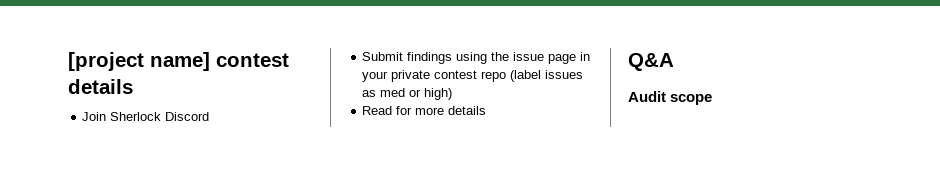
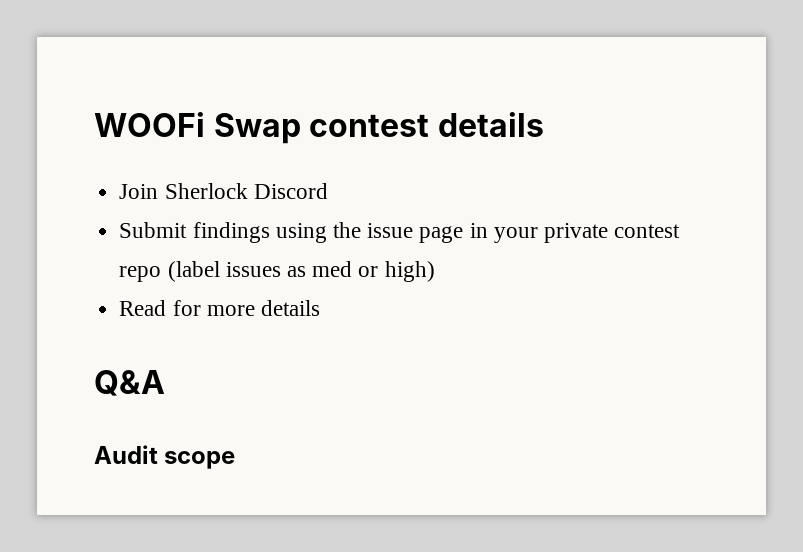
- [project name] contest details
+ WOOFi Swap contest details

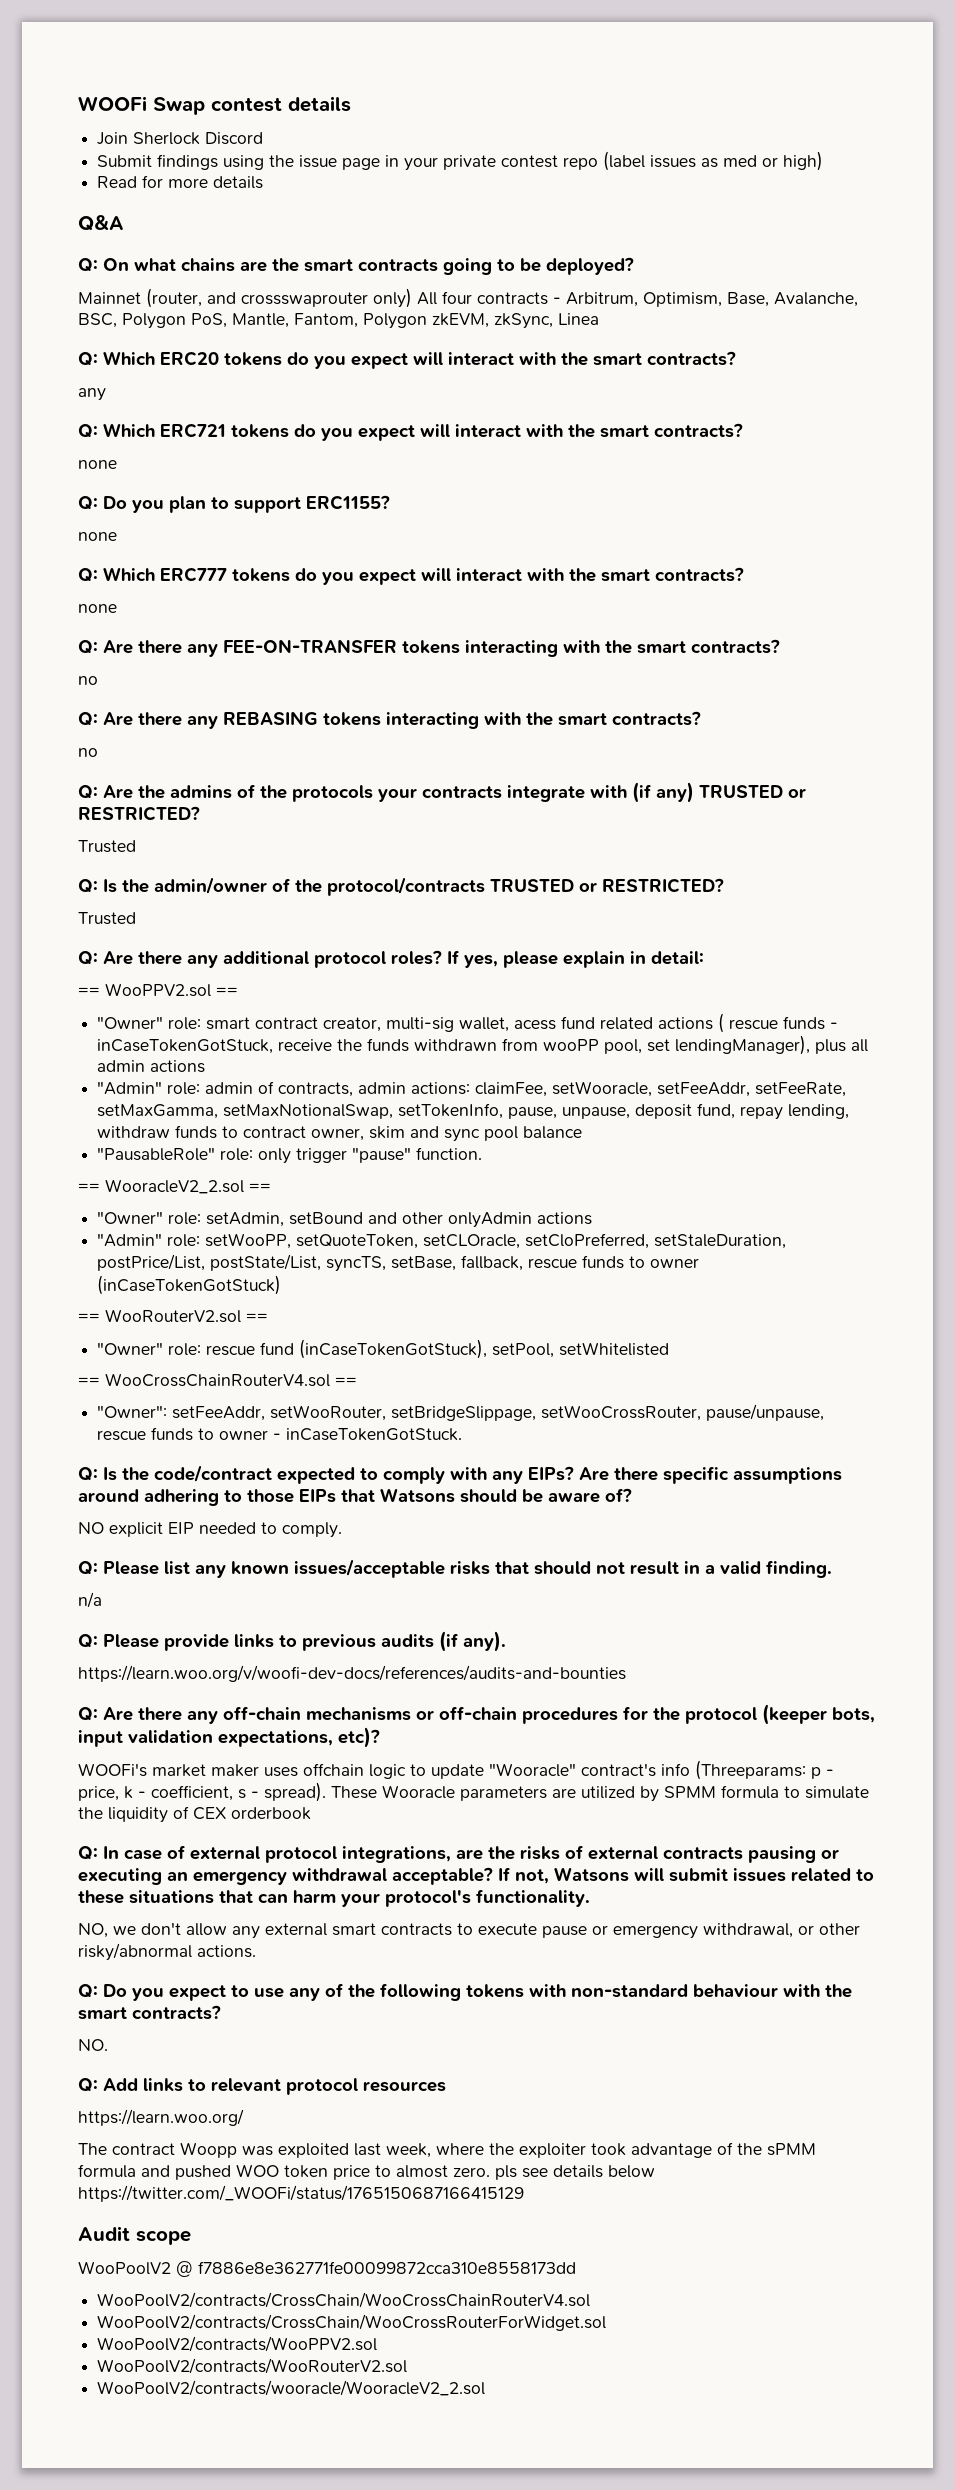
+ Q: On what chains are the smart contracts going to be deployed?
+ Mainnet (router, and crossswaprouter only) All four contracts - Arbitrum, Optimism, Base, Avalanche, BSC, Polygon PoS, Mantle, Fantom, Polygon zkEVM, zkSync, Linea
+ Q: Which ERC20 tokens do you expect will interact with the smart contracts?
+ any
+ Q: Which ERC721 tokens do you expect will interact with the smart contracts?
+ none
+ Q: Do you plan to support ERC1155?
+ none
+ Q: Which ERC777 tokens do you expect will interact with the smart contracts?
+ none
+ Q: Are there any FEE-ON-TRANSFER tokens interacting with the smart contracts?
+ no
+ Q: Are there any REBASING tokens interacting with the smart contracts?
+ no
+ Q: Are the admins of the protocols your contracts integrate with (if any) TRUSTED or RESTRICTED?
+ Trusted
+ Q: Is the admin/owner of the protocol/contracts TRUSTED or RESTRICTED?
+ Trusted
+ Q: Are there any additional protocol roles? If yes, please explain in detail:
+ == WooPPV2.sol ==
+ "Owner" role: smart contract creator, multi-sig wallet, acess fund related actions ( rescue funds - inCaseTokenGotStuck, receive the funds withdrawn from wooPP pool, set lendingManager), plus all admin actions
+ "Admin" role: admin of contracts, admin actions: claimFee, setWooracle, setFeeAddr, setFeeRate, setMaxGamma, setMaxNotionalSwap, setTokenInfo, pause, unpause, deposit fund, repay lending, withdraw funds to contract owner, skim and sync pool balance
+ "PausableRole" role: only trigger "pause" function.
+ == WooracleV2_2.sol ==
+ "Owner" role: setAdmin, setBound and other onlyAdmin actions
+ "Admin" role: setWooPP, setQuoteToken, setCLOracle, setCloPreferred, setStaleDuration, postPrice/List, postState/List, syncTS, setBase, fallback, rescue funds to owner (inCaseTokenGotStuck)
+ == WooRouterV2.sol ==
+ "Owner" role: rescue fund (inCaseTokenGotStuck), setPool, setWhitelisted
+ == WooCrossChainRouterV4.sol ==
+ "Owner": setFeeAddr, setWooRouter, setBridgeSlippage, setWooCrossRouter, pause/unpause, rescue funds to owner - inCaseTokenGotStuck.
+ Q: Is the code/contract expected to comply with any EIPs? Are there specific assumptions around adhering to those EIPs that Watsons should be aware of?
+ NO explicit EIP needed to comply.
+ Q: Please list any known issues/acceptable risks that should not result in a valid finding.
+ n/a
+ Q: Please provide links to previous audits (if any).
+ https://learn.woo.org/v/woofi-dev-docs/references/audits-and-bounties
+ Q: Are there any off-chain mechanisms or off-chain procedures for the protocol (keeper bots, input validation expectations, etc)?
+ WOOFi's market maker uses offchain logic to update "Wooracle" contract's info (Threeparams: p - price, k - coefficient, s - spread). These Wooracle parameters are utilized by SPMM formula to simulate the liquidity of CEX orderbook
+ Q: In case of external protocol integrations, are the risks of external contracts pausing or executing an emergency withdrawal acceptable? If not, Watsons will submit issues related to these situations that can harm your protocol's functionality.
+ NO, we don't allow any external smart contracts to execute pause or emergency withdrawal, or other risky/abnormal actions.
+ Q: Do you expect to use any of the following tokens with non-standard behaviour with the smart contracts?
+ NO.
+ Q: Add links to relevant protocol resources
+ https://learn.woo.org/
+ The contract Woopp was exploited last week, where the exploiter took advantage of the sPMM formula and pushed WOO token price to almost zero. pls see details below https://twitter.com/_WOOFi/status/1765150687166415129
  Audit scope
+ WooPoolV2 @ f7886e8e362771fe00099872cca310e8558173dd
+ WooPoolV2/contracts/CrossChain/WooCrossChainRouterV4.sol
+ WooPoolV2/contracts/CrossChain/WooCrossRouterForWidget.sol
+ WooPoolV2/contracts/WooPPV2.sol
+ WooPoolV2/contracts/WooRouterV2.sol
+ WooPoolV2/contracts/wooracle/WooracleV2_2.sol

